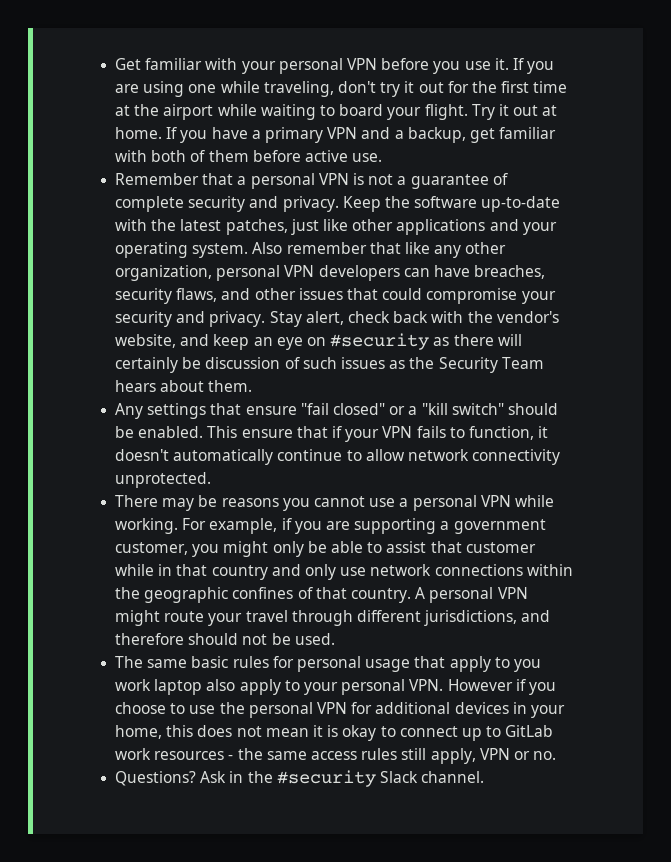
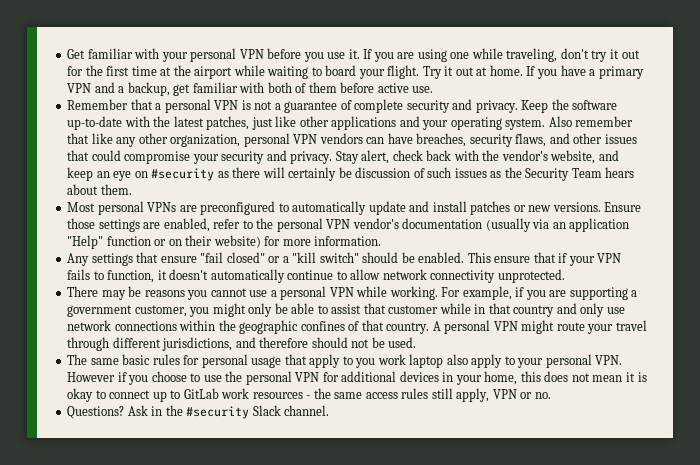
- Also remember that like any other organization, personal VPN developers can have breaches, security flaws, and other issues that could compromise your security and privacy.
+ Also remember that like any other organization, personal VPN vendors can have breaches, security flaws, and other issues that could compromise your security and privacy.
+ Most personal VPNs are preconfigured to automatically update and install patches or new versions. Ensure those settings are enabled, refer to the personal VPN vendor's documentation (usually via an application "Help" function or on their website) for more information.

